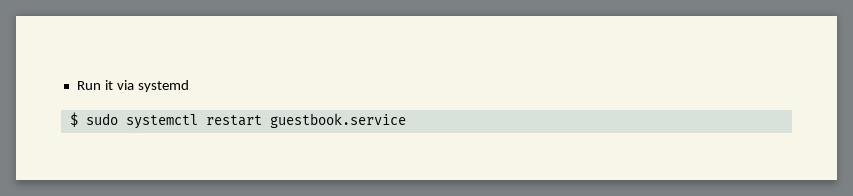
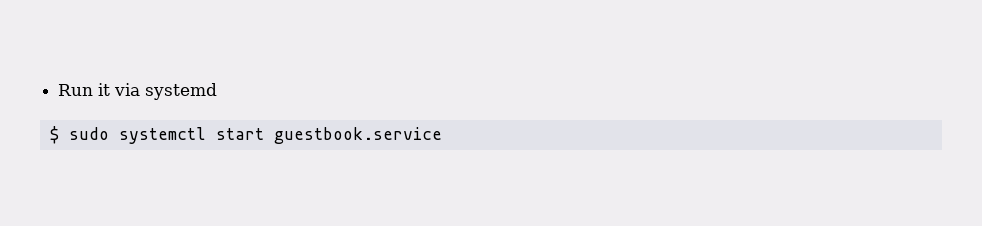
- $ sudo systemctl restart guestbook.service
+ $ sudo systemctl start guestbook.service

